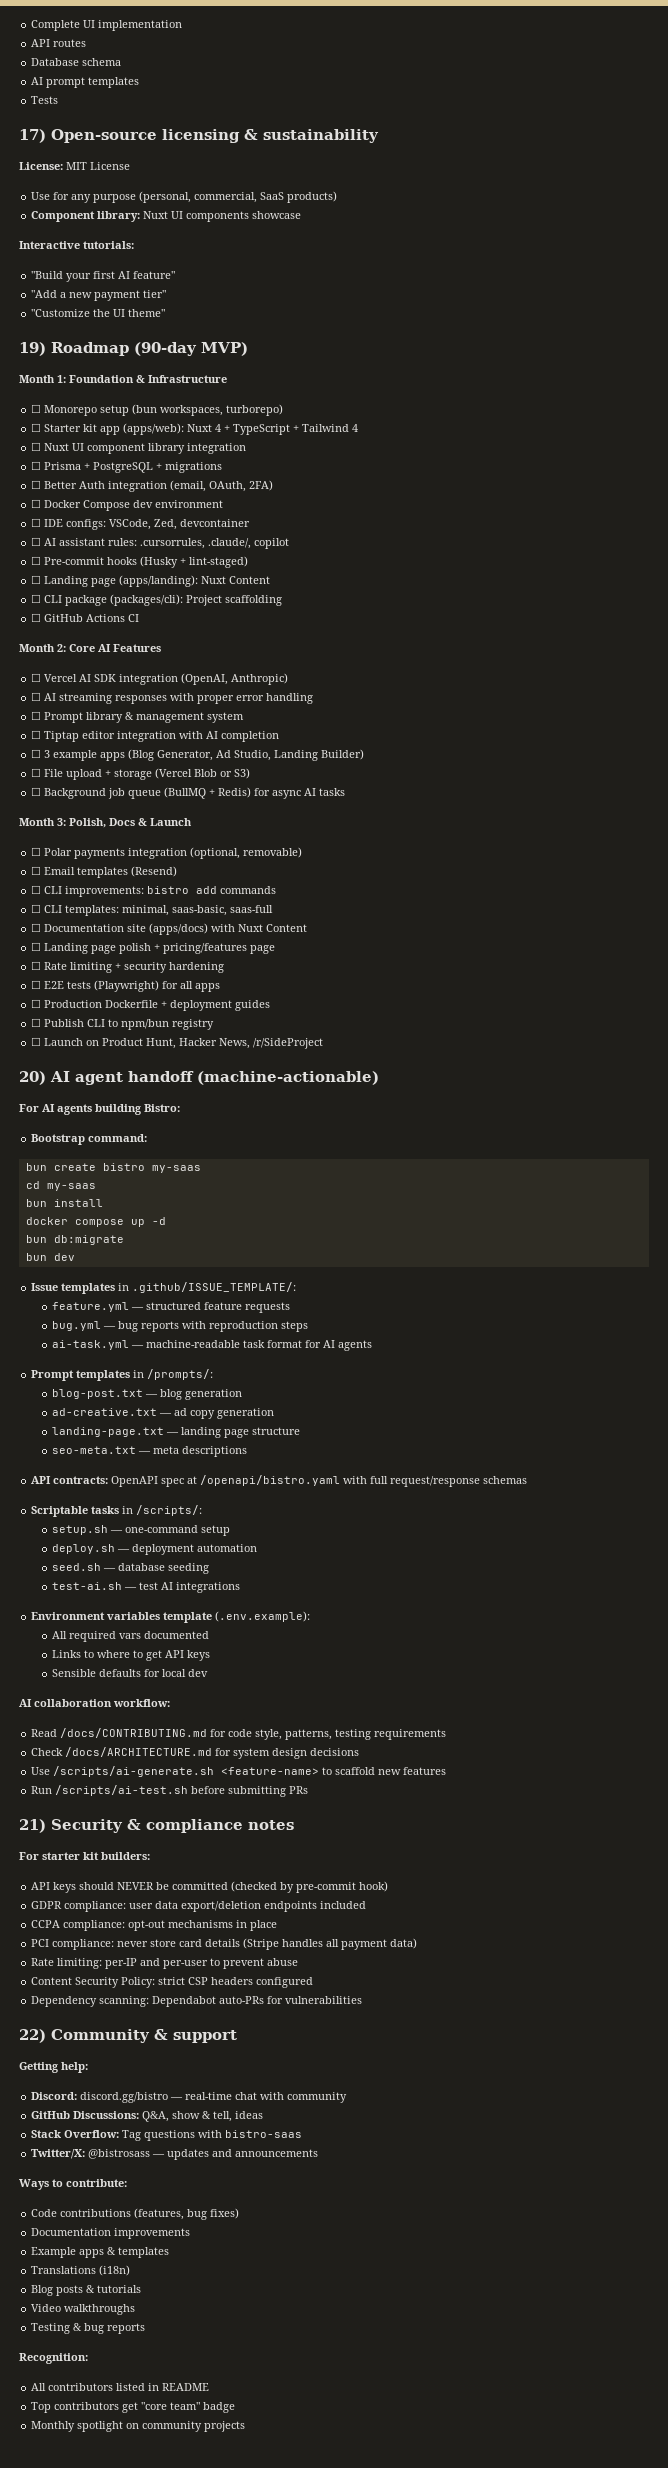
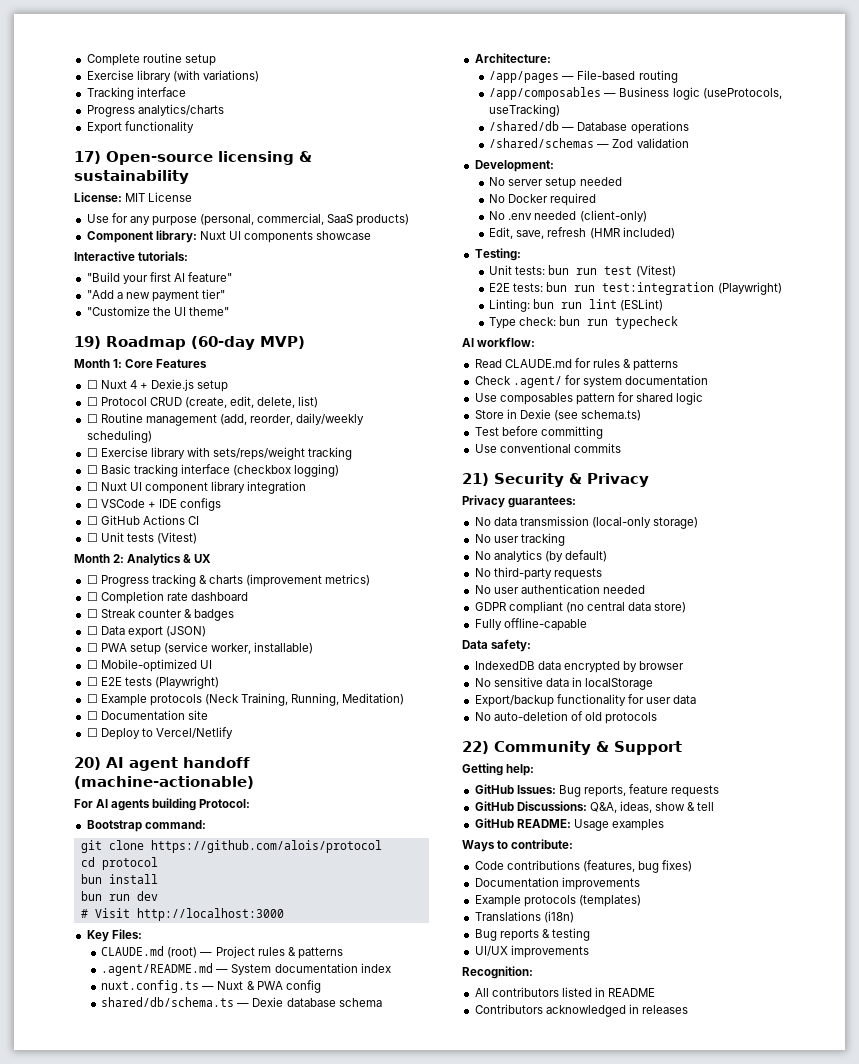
- Complete UI implementation
- API routes
- Database schema
- AI prompt templates
- Tests
+ Complete routine setup
+ Exercise library (with variations)
+ Tracking interface
+ Progress analytics/charts
+ Export functionality
- 19) Roadmap (90-day MVP)
+ 19) Roadmap (60-day MVP)
- Month 1: Foundation & Infrastructure
- ☐ Monorepo setup (bun workspaces, turborepo)
- ☐ Starter kit app (apps/web): Nuxt 4 + TypeScript + Tailwind 4
+ Month 1: Core Features
+ ☐ Nuxt 4 + Dexie.js setup
+ ☐ Protocol CRUD (create, edit, delete, list)
+ ☐ Routine management (add, reorder, daily/weekly scheduling)
+ ☐ Exercise library with sets/reps/weight tracking
+ ☐ Basic tracking interface (checkbox logging)
- ☐ Prisma + PostgreSQL + migrations
- ☐ Better Auth integration (email, OAuth, 2FA)
- ☐ Docker Compose dev environment
- ☐ IDE configs: VSCode, Zed, devcontainer
- ☐ AI assistant rules: .cursorrules, .claude/, copilot
- ☐ Pre-commit hooks (Husky + lint-staged)
- ☐ Landing page (apps/landing): Nuxt Content
- ☐ CLI package (packages/cli): Project scaffolding
+ ☐ VSCode + IDE configs
  ☐ GitHub Actions CI
- Month 2: Core AI Features
- ☐ Vercel AI SDK integration (OpenAI, Anthropic)
- ☐ AI streaming responses with proper error handling
- ☐ Prompt library & management system
- ☐ Tiptap editor integration with AI completion
- ☐ 3 example apps (Blog Generator, Ad Studio, Landing Builder)
- ☐ File upload + storage (Vercel Blob or S3)
- ☐ Background job queue (BullMQ + Redis) for async AI tasks
- Month 3: Polish, Docs & Launch
- ☐ Polar payments integration (optional, removable)
- ☐ Email templates (Resend)
- ☐ CLI improvements: bistro add commands
- ☐ CLI templates: minimal, saas-basic, saas-full
- ☐ Documentation site (apps/docs) with Nuxt Content
- ☐ Landing page polish + pricing/features page
- ☐ Rate limiting + security hardening
- ☐ E2E tests (Playwright) for all apps
- ☐ Production Dockerfile + deployment guides
- ☐ Publish CLI to npm/bun registry
- ☐ Launch on Product Hunt, Hacker News, /r/SideProject
+ ☐ Unit tests (Vitest)
+ Month 2: Analytics & UX
+ ☐ Progress tracking & charts (improvement metrics)
+ ☐ Completion rate dashboard
+ ☐ Streak counter & badges
+ ☐ Data export (JSON)
+ ☐ PWA setup (service worker, installable)
+ ☐ Mobile-optimized UI
+ ☐ E2E tests (Playwright)
+ ☐ Example protocols (Neck Training, Running, Meditation)
+ ☐ Documentation site
+ ☐ Deploy to Vercel/Netlify
- For AI agents building Bistro:
+ For AI agents building Protocol:
- bun create bistro my-saas
+ git clone https://github.com/alois/protocol
- cd my-saas
+ cd protocol
- docker compose up -d
- bun db:migrate
- bun dev
- Issue templates in .github/ISSUE_TEMPLATE/:
- feature.yml — structured feature requests
- bug.yml — bug reports with reproduction steps
- ai-task.yml — machine-readable task format for AI agents
- Prompt templates in /prompts/:
- blog-post.txt — blog generation
- ad-creative.txt — ad copy generation
- landing-page.txt — landing page structure
- seo-meta.txt — meta descriptions
- API contracts: OpenAPI spec at /openapi/bistro.yaml with full request/response schemas
- Scriptable tasks in /scripts/:
- setup.sh — one-command setup
- deploy.sh — deployment automation
- seed.sh — database seeding
- test-ai.sh — test AI integrations
- Environment variables template (.env.example):
- All required vars documented
- Links to where to get API keys
- Sensible defaults for local dev
- AI collaboration workflow:
+ bun run dev
+ # Visit http://localhost:3000
+ Key Files:
+ CLAUDE.md (root) — Project rules & patterns
+ .agent/README.md — System documentation index
+ nuxt.config.ts — Nuxt & PWA config
+ shared/db/schema.ts — Dexie database schema
+ Architecture:
+ /app/pages — File-based routing
+ /app/composables — Business logic (useProtocols, useTracking)
+ /shared/db — Database operations
+ /shared/schemas — Zod validation
+ Development:
+ No server setup needed
+ No Docker required
+ No .env needed (client-only)
+ Edit, save, refresh (HMR included)
+ Testing:
+ Unit tests: bun run test (Vitest)
+ E2E tests: bun run test:integration (Playwright)
+ Linting: bun run lint (ESLint)
+ Type check: bun run typecheck
+ AI workflow:
- Read /docs/CONTRIBUTING.md for code style, patterns, testing requirements
+ Read CLAUDE.md for rules & patterns
- Check /docs/ARCHITECTURE.md for system design decisions
- Use /scripts/ai-generate.sh <feature-name> to scaffold new features
- Run /scripts/ai-test.sh before submitting PRs
- 21) Security & compliance notes
- For starter kit builders:
- API keys should NEVER be committed (checked by pre-commit hook)
- GDPR compliance: user data export/deletion endpoints included
- CCPA compliance: opt-out mechanisms in place
- PCI compliance: never store card details (Stripe handles all payment data)
- Rate limiting: per-IP and per-user to prevent abuse
- Content Security Policy: strict CSP headers configured
- Dependency scanning: Dependabot auto-PRs for vulnerabilities
+ Check .agent/ for system documentation
+ Use composables pattern for shared logic
+ Store in Dexie (see schema.ts)
+ Test before committing
+ Use conventional commits
+ 21) Security & Privacy
+ Privacy guarantees:
+ No data transmission (local-only storage)
+ No user tracking
+ No analytics (by default)
+ No third-party requests
+ No user authentication needed
+ GDPR compliant (no central data store)
+ Fully offline-capable
+ Data safety:
+ IndexedDB data encrypted by browser
+ No sensitive data in localStorage
+ Export/backup functionality for user data
+ No auto-deletion of old protocols
- 22) Community & support
+ 22) Community & Support
- Discord: discord.gg/bistro — real-time chat with community
+ GitHub Issues: Bug reports, feature requests
- GitHub Discussions: Q&A, show & tell, ideas
- Stack Overflow: Tag questions with bistro-saas
- Twitter/X: @bistrosass — updates and announcements
+ GitHub Discussions: Q&A, ideas, show & tell
+ GitHub README: Usage examples
- Example apps & templates
+ Example protocols (templates)
- Blog posts & tutorials
- Video walkthroughs
- Testing & bug reports
+ Bug reports & testing
+ UI/UX improvements
- Top contributors get "core team" badge
- Monthly spotlight on community projects
+ Contributors acknowledged in releases

